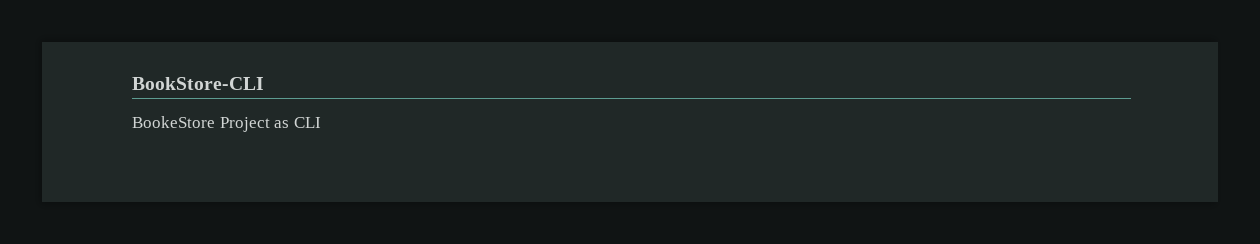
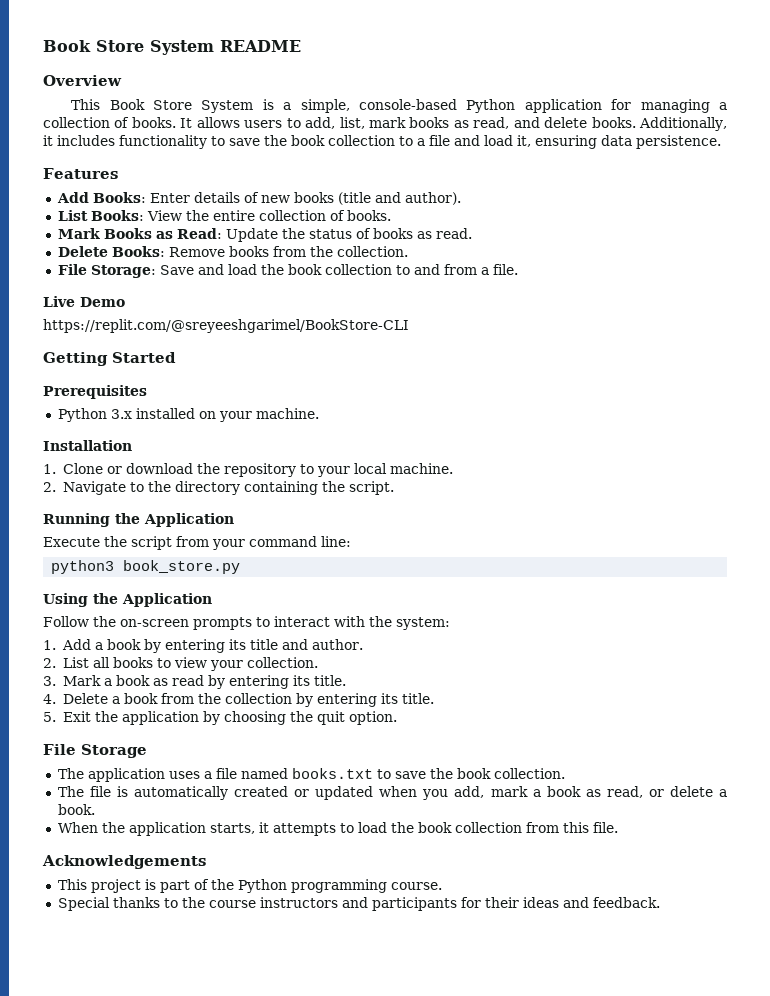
- BookStore-CLI
- BookeStore Project as CLI
+ Book Store System README
+ Overview
+ This Book Store System is a simple, console-based Python application for managing a collection of books. It allows users to add, list, mark books as read, and delete books. Additionally, it includes functionality to save the book collection to a file and load it, ensuring data persistence.
+ Features
+ Add Books: Enter details of new books (title and author).
+ List Books: View the entire collection of books.
+ Mark Books as Read: Update the status of books as read.
+ Delete Books: Remove books from the collection.
+ File Storage: Save and load the book collection to and from a file.
+ Live Demo
+ https://replit.com/@sreyeeshgarimel/BookStore-CLI
+ Getting Started
+ Prerequisites
+ Python 3.x installed on your machine.
+ Installation
+ 1. Clone or download the repository to your local machine.
+ 2. Navigate to the directory containing the script.
+ Running the Application
+ Execute the script from your command line:
+ python3 book_store.py
+ Using the Application
+ Follow the on-screen prompts to interact with the system:
+ 1. Add a book by entering its title and author.
+ 2. List all books to view your collection.
+ 3. Mark a book as read by entering its title.
+ 4. Delete a book from the collection by entering its title.
+ 5. Exit the application by choosing the quit option.
+ File Storage
+ The application uses a file named books.txt to save the book collection.
+ The file is automatically created or updated when you add, mark a book as read, or delete a book.
+ When the application starts, it attempts to load the book collection from this file.
+ Acknowledgements
+ This project is part of the Python programming course.
+ Special thanks to the course instructors and participants for their ideas and feedback.

